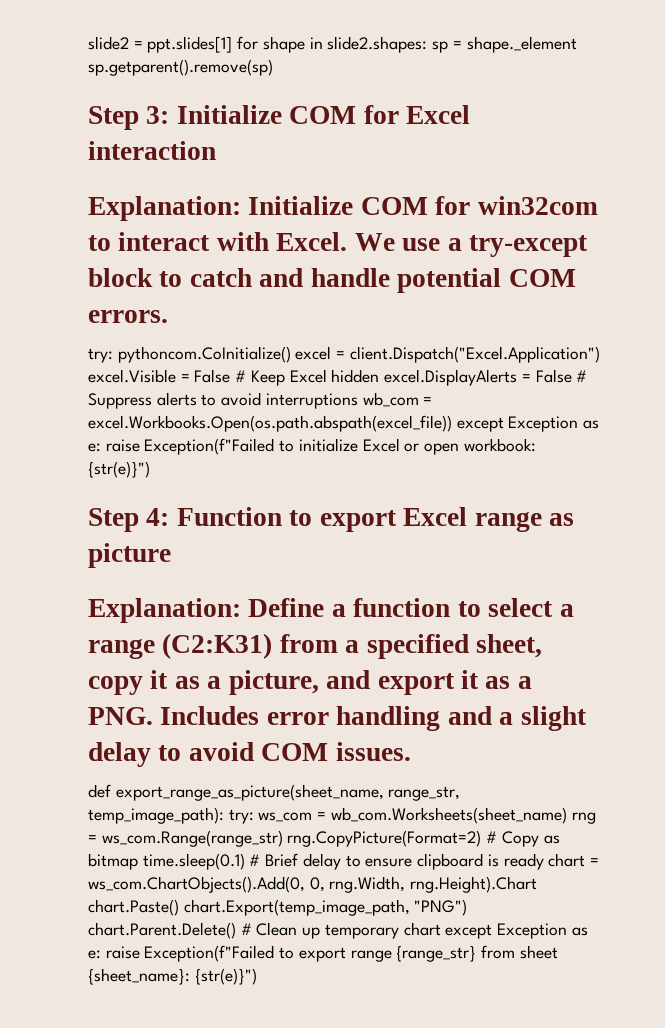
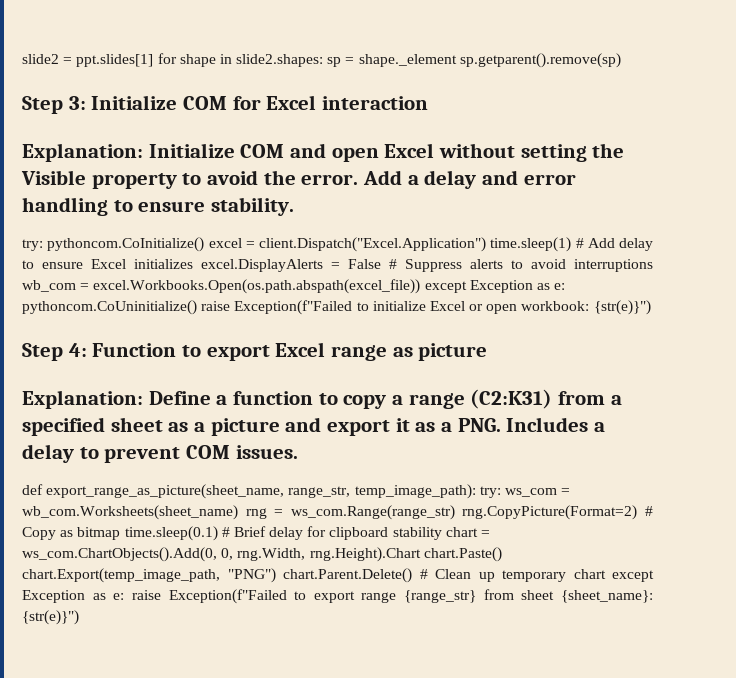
- Explanation: Initialize COM for win32com to interact with Excel. We use a try-except block to catch and handle potential COM errors.
+ Explanation: Initialize COM and open Excel without setting the Visible property to avoid the error. Add a delay and error handling to ensure stability.
- try: pythoncom.CoInitialize() excel = client.Dispatch("Excel.Application") excel.Visible = False # Keep Excel hidden excel.DisplayAlerts = False # Suppress alerts to avoid interruptions wb_com = excel.Workbooks.Open(os.path.abspath(excel_file)) except Exception as e: raise Exception(f"Failed to initialize Excel or open workbook: {str(e)}")
+ try: pythoncom.CoInitialize() excel = client.Dispatch("Excel.Application") time.sleep(1) # Add delay to ensure Excel initializes excel.DisplayAlerts = False # Suppress alerts to avoid interruptions wb_com = excel.Workbooks.Open(os.path.abspath(excel_file)) except Exception as e: pythoncom.CoUninitialize() raise Exception(f"Failed to initialize Excel or open workbook: {str(e)}")
- Explanation: Define a function to select a range (C2:K31) from a specified sheet, copy it as a picture, and export it as a PNG. Includes error handling and a slight delay to avoid COM issues.
+ Explanation: Define a function to copy a range (C2:K31) from a specified sheet as a picture and export it as a PNG. Includes a delay to prevent COM issues.
- def export_range_as_picture(sheet_name, range_str, temp_image_path): try: ws_com = wb_com.Worksheets(sheet_name) rng = ws_com.Range(range_str) rng.CopyPicture(Format=2) # Copy as bitmap time.sleep(0.1) # Brief delay to ensure clipboard is ready chart = ws_com.ChartObjects().Add(0, 0, rng.Width, rng.Height).Chart chart.Paste() chart.Export(temp_image_path, "PNG") chart.Parent.Delete() # Clean up temporary chart except Exception as e: raise Exception(f"Failed to export range {range_str} from sheet {sheet_name}: {str(e)}")
+ def export_range_as_picture(sheet_name, range_str, temp_image_path): try: ws_com = wb_com.Worksheets(sheet_name) rng = ws_com.Range(range_str) rng.CopyPicture(Format=2) # Copy as bitmap time.sleep(0.1) # Brief delay for clipboard stability chart = ws_com.ChartObjects().Add(0, 0, rng.Width, rng.Height).Chart chart.Paste() chart.Export(temp_image_path, "PNG") chart.Parent.Delete() # Clean up temporary chart except Exception as e: raise Exception(f"Failed to export range {range_str} from sheet {sheet_name}: {str(e)}")

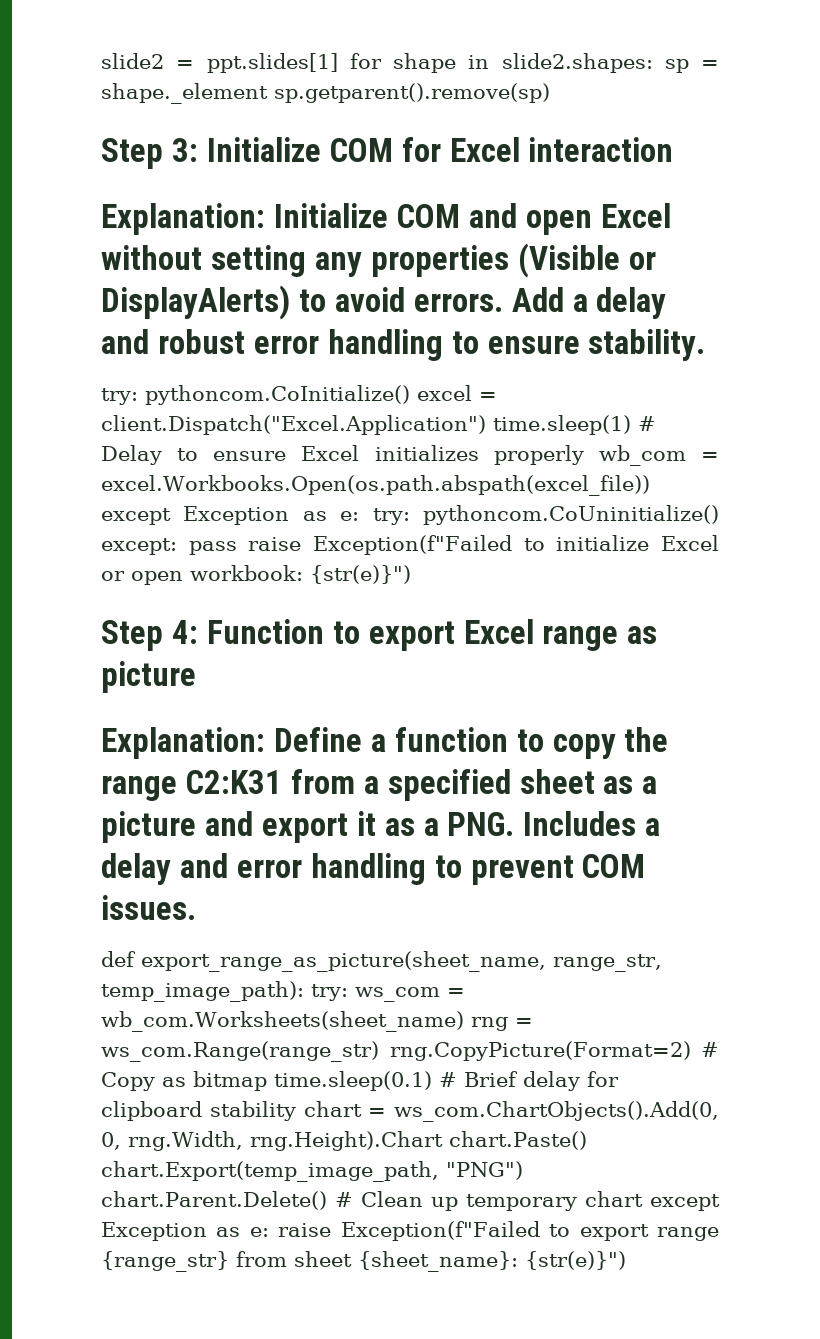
- Explanation: Initialize COM and open Excel without setting the Visible property to avoid the error.
+ Explanation: Initialize COM and open Excel without setting any properties (Visible or DisplayAlerts) to avoid errors.
- Add a delay and error handling to ensure stability.
+ Add a delay and robust error handling to ensure stability.
- try: pythoncom.CoInitialize() excel = client.Dispatch("Excel.Application") time.sleep(1) # Add delay to ensure Excel initializes excel.DisplayAlerts = False # Suppress alerts to avoid interruptions wb_com = excel.Workbooks.Open(os.path.abspath(excel_file)) except Exception as e: pythoncom.CoUninitialize() raise Exception(f"Failed to initialize Excel or open workbook: {str(e)}")
+ try: pythoncom.CoInitialize() excel = client.Dispatch("Excel.Application") time.sleep(1) # Delay to ensure Excel initializes properly wb_com = excel.Workbooks.Open(os.path.abspath(excel_file)) except Exception as e: try: pythoncom.CoUninitialize() except: pass raise Exception(f"Failed to initialize Excel or open workbook: {str(e)}")
- Explanation: Define a function to copy a range (C2:K31) from a specified sheet as a picture and export it as a PNG. Includes a delay to prevent COM issues.
+ Explanation: Define a function to copy the range C2:K31 from a specified sheet as a picture and export it as a PNG. Includes a delay and error handling to prevent COM issues.

